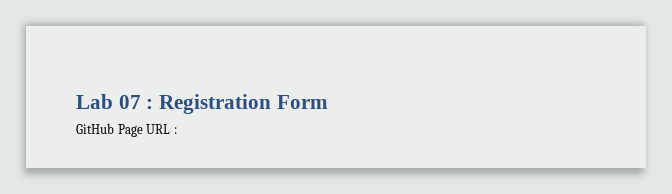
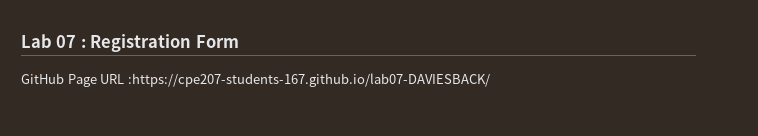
- GitHub Page URL :
+ GitHub Page URL :https://cpe207-students-167.github.io/lab07-DAVIESBACK/

